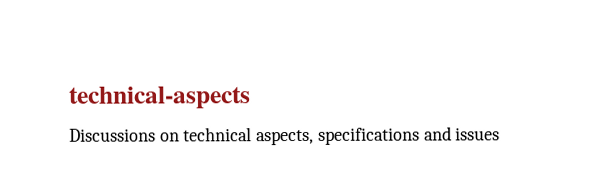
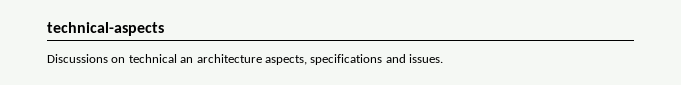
- Discussions on technical aspects, specifications and issues
+ Discussions on technical an architecture aspects, specifications and issues.

